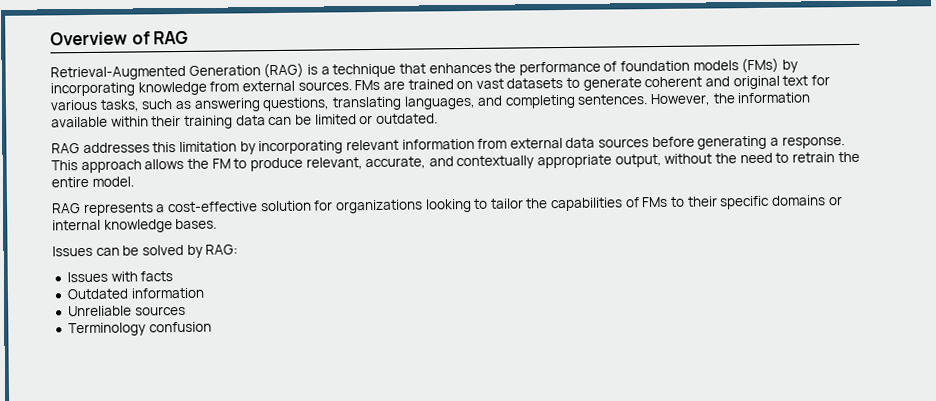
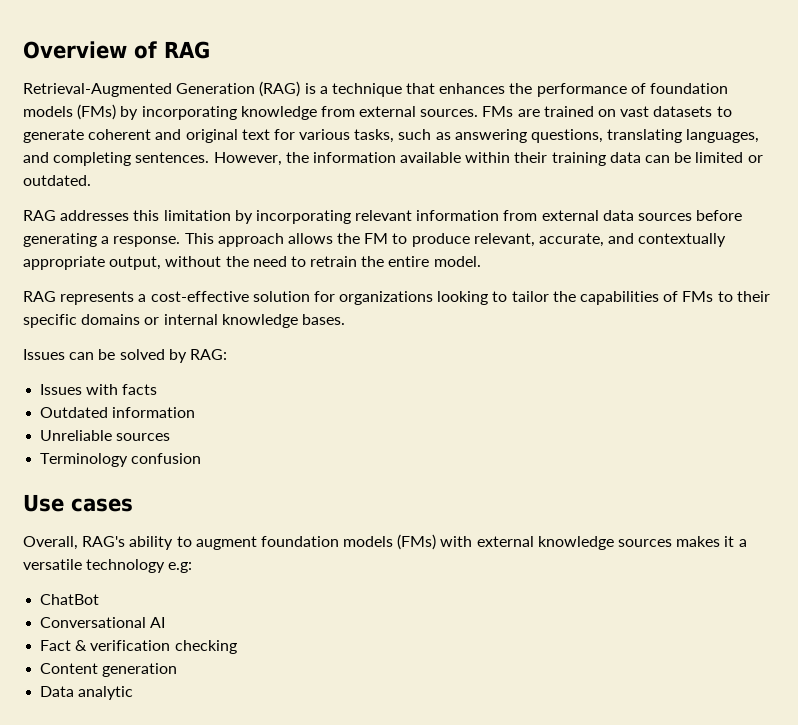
+ Use cases
+ Overall, RAG's ability to augment foundation models (FMs) with external knowledge sources makes it a versatile technology e.g:
+ ChatBot
+ Conversational AI
+ Fact & verification checking
+ Content generation
+ Data analytic

